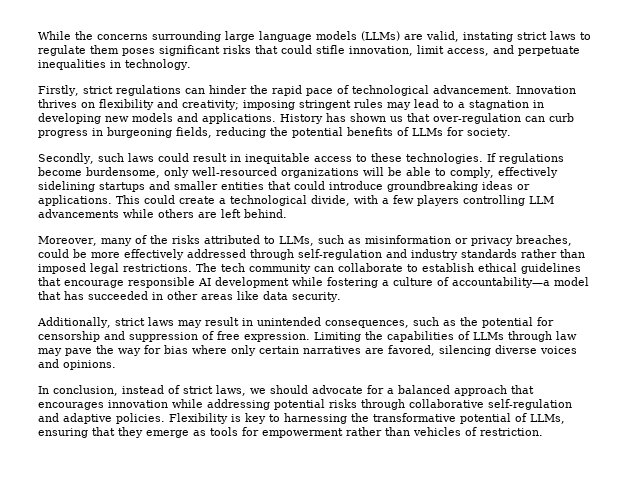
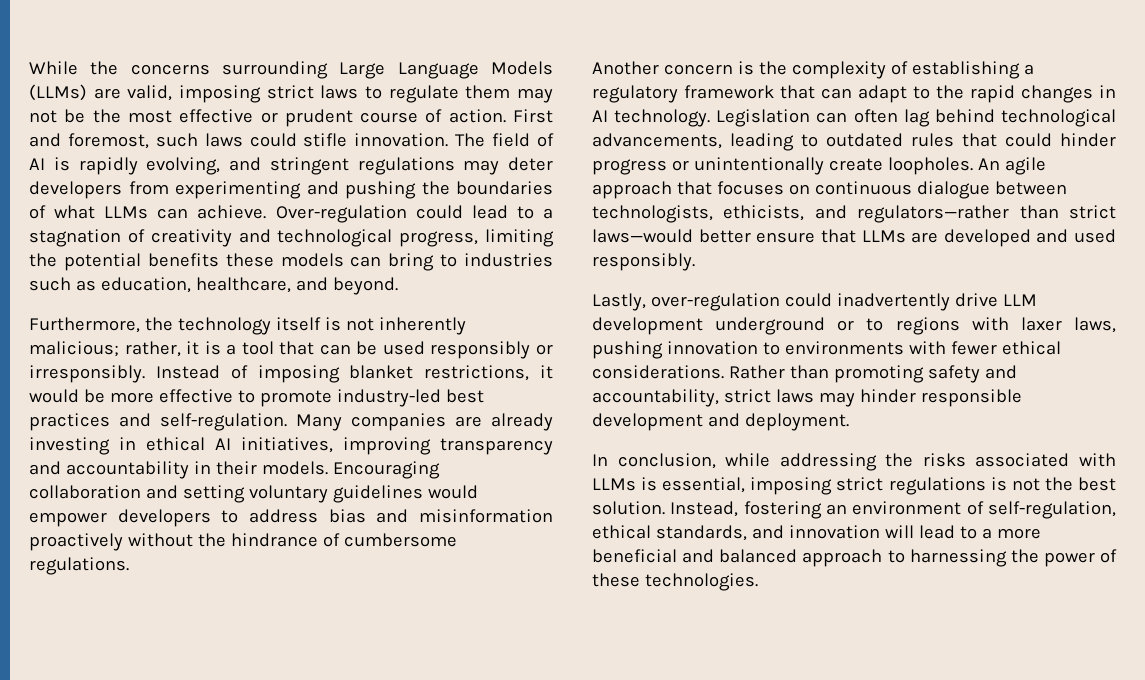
- While the concerns surrounding large language models (LLMs) are valid, instating strict laws to regulate them poses significant risks that could stifle innovation, limit access, and perpetuate inequalities in technology.
- Firstly, strict regulations can hinder the rapid pace of technological advancement. Innovation thrives on flexibility and creativity; imposing stringent rules may lead to a stagnation in developing new models and applications. History has shown us that over-regulation can curb progress in burgeoning fields, reducing the potential benefits of LLMs for society.
- Secondly, such laws could result in inequitable access to these technologies. If regulations become burdensome, only well-resourced organizations will be able to comply, effectively sidelining startups and smaller entities that could introduce groundbreaking ideas or applications. This could create a technological divide, with a few players controlling LLM advancements while others are left behind.
- Moreover, many of the risks attributed to LLMs, such as misinformation or privacy breaches, could be more effectively addressed through self-regulation and industry standards rather than imposed legal restrictions. The tech community can collaborate to establish ethical guidelines that encourage responsible AI development while fostering a culture of accountability—a model that has succeeded in other areas like data security.
- Additionally, strict laws may result in unintended consequences, such as the potential for censorship and suppression of free expression. Limiting the capabilities of LLMs through law may pave the way for bias where only certain narratives are favored, silencing diverse voices and opinions.
- In conclusion, instead of strict laws, we should advocate for a balanced approach that encourages innovation while addressing potential risks through collaborative self-regulation and adaptive policies. Flexibility is key to harnessing the transformative potential of LLMs, ensuring that they emerge as tools for empowerment rather than vehicles of restriction.
+ While the concerns surrounding Large Language Models (LLMs) are valid, imposing strict laws to regulate them may not be the most effective or prudent course of action. First and foremost, such laws could stifle innovation. The field of AI is rapidly evolving, and stringent regulations may deter developers from experimenting and pushing the boundaries of what LLMs can achieve. Over-regulation could lead to a stagnation of creativity and technological progress, limiting the potential benefits these models can bring to industries such as education, healthcare, and beyond.
+ Furthermore, the technology itself is not inherently malicious; rather, it is a tool that can be used responsibly or irresponsibly. Instead of imposing blanket restrictions, it would be more effective to promote industry-led best practices and self-regulation. Many companies are already investing in ethical AI initiatives, improving transparency and accountability in their models. Encouraging collaboration and setting voluntary guidelines would empower developers to address bias and misinformation proactively without the hindrance of cumbersome regulations.
+ Another concern is the complexity of establishing a regulatory framework that can adapt to the rapid changes in AI technology. Legislation can often lag behind technological advancements, leading to outdated rules that could hinder progress or unintentionally create loopholes. An agile approach that focuses on continuous dialogue between technologists, ethicists, and regulators—rather than strict laws—would better ensure that LLMs are developed and used responsibly.
+ Lastly, over-regulation could inadvertently drive LLM development underground or to regions with laxer laws, pushing innovation to environments with fewer ethical considerations. Rather than promoting safety and accountability, strict laws may hinder responsible development and deployment.
+ In conclusion, while addressing the risks associated with LLMs is essential, imposing strict regulations is not the best solution. Instead, fostering an environment of self-regulation, ethical standards, and innovation will lead to a more beneficial and balanced approach to harnessing the power of these technologies.

